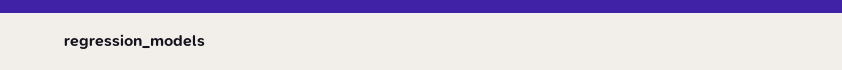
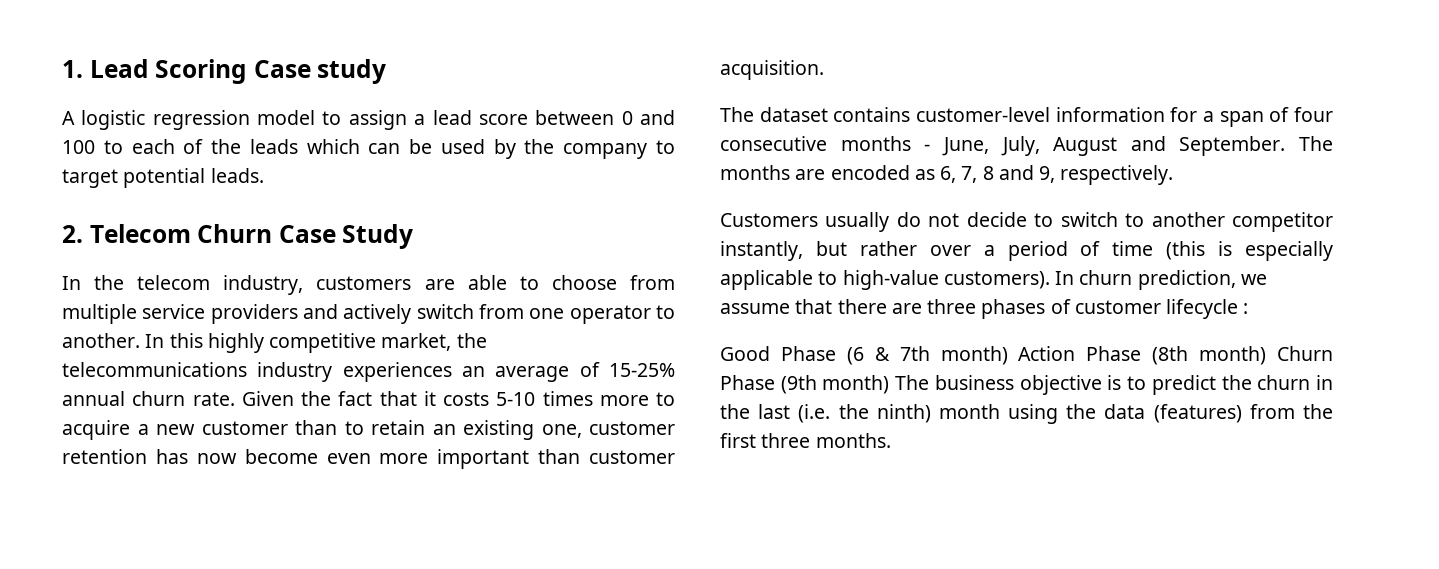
- regression_models
+ 1. Lead Scoring Case study
+ A logistic regression model to assign a lead score between 0 and 100 to each of the leads which can be used by the company to target potential leads.
+ 2. Telecom Churn Case Study
+ In the telecom industry, customers are able to choose from multiple service providers and actively switch from one operator to another. In this highly competitive market, the telecommunications industry experiences an average of 15-25% annual churn rate. Given the fact that it costs 5-10 times more to acquire a new customer than to retain an existing one, customer retention has now become even more important than customer acquisition.
+ The dataset contains customer-level information for a span of four consecutive months - June, July, August and September. The months are encoded as 6, 7, 8 and 9, respectively.
+ Customers usually do not decide to switch to another competitor instantly, but rather over a period of time (this is especially applicable to high-value customers). In churn prediction, we assume that there are three phases of customer lifecycle :
+ Good Phase (6 & 7th month) Action Phase (8th month) Churn Phase (9th month) The business objective is to predict the churn in the last (i.e. the ninth) month using the data (features) from the first three months.

